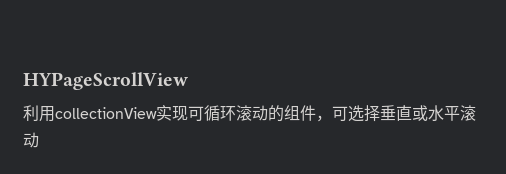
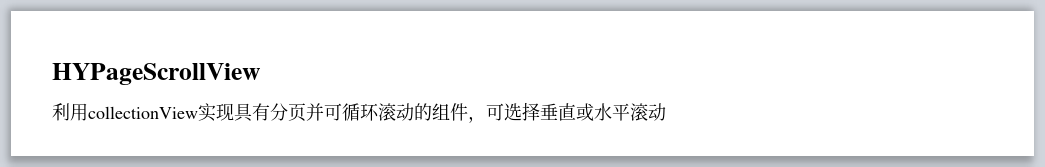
- 利用collectionView实现可循环滚动的组件，可选择垂直或水平滚动
+ 利用collectionView实现具有分页并可循环滚动的组件，可选择垂直或水平滚动

